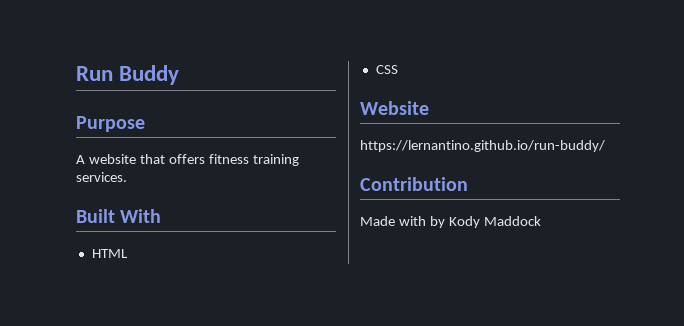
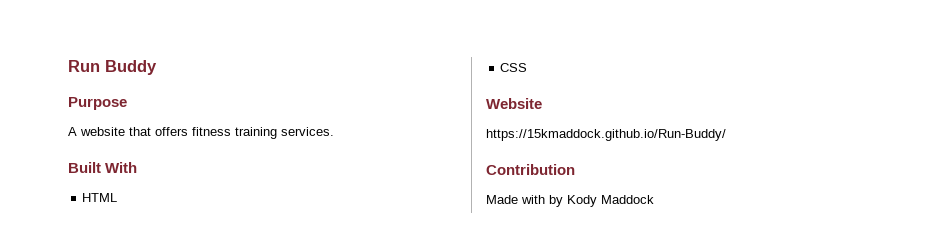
- https://lernantino.github.io/run-buddy/
+ https://15kmaddock.github.io/Run-Buddy/

